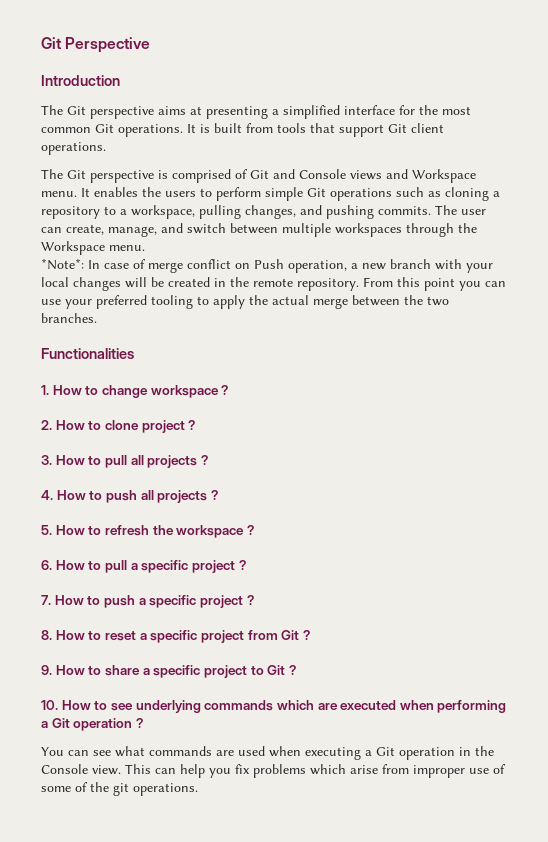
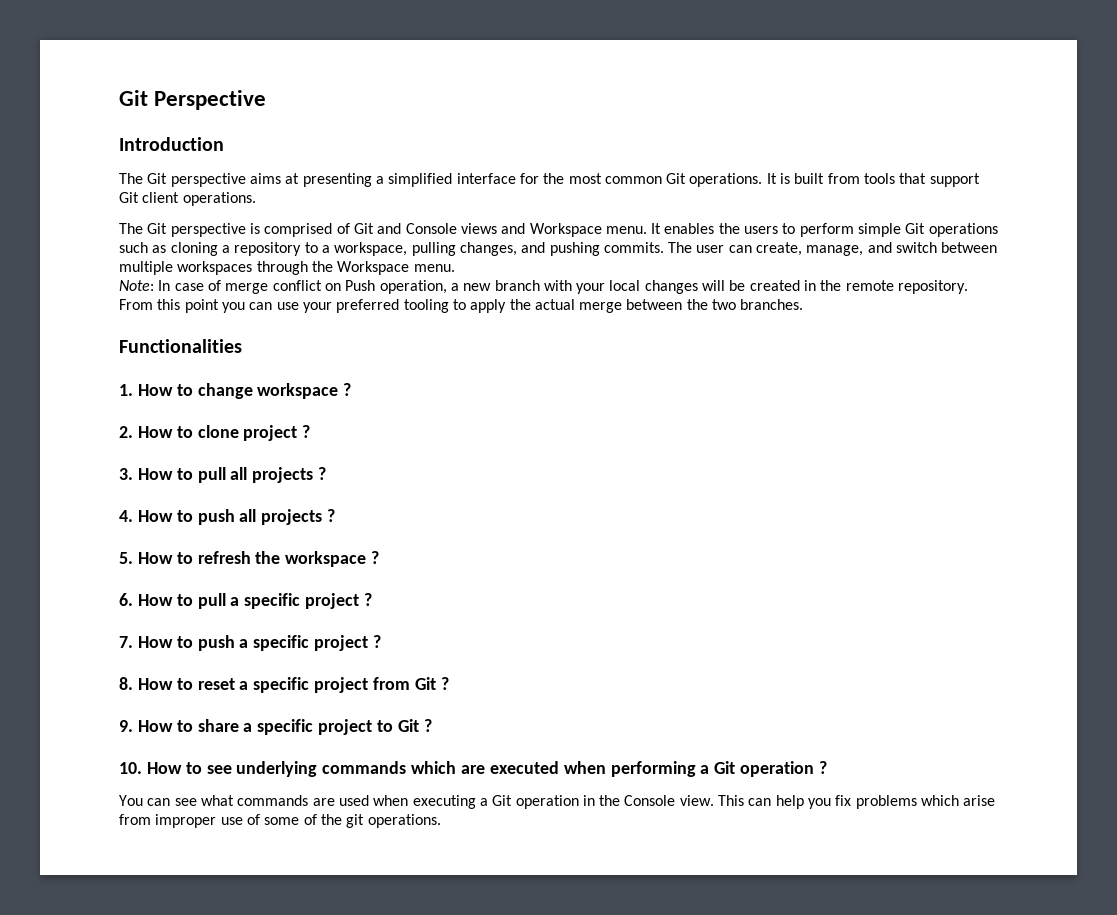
- *Note*: In case of merge conflict on Push operation, a new branch with your local changes will be created in the remote repository.
+ Note: In case of merge conflict on Push operation, a new branch with your local changes will be created in the remote repository.

